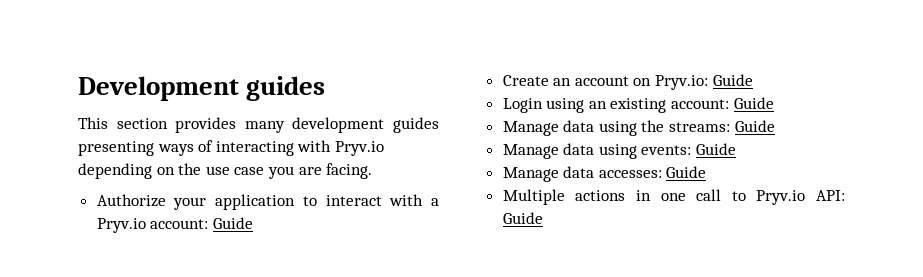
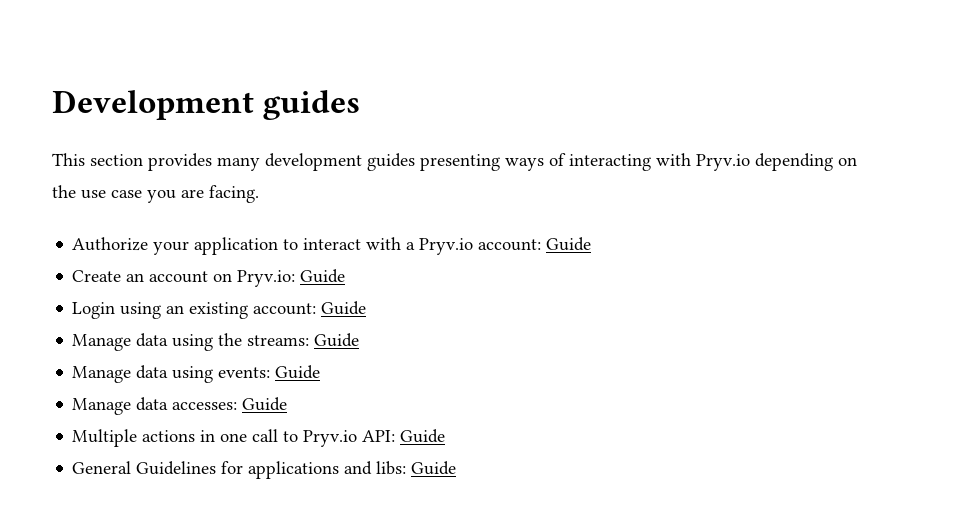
+ General Guidelines for applications and libs: Guide

